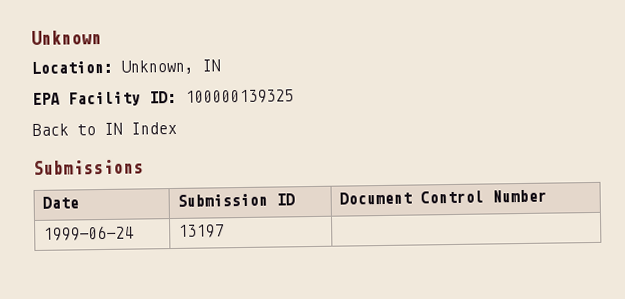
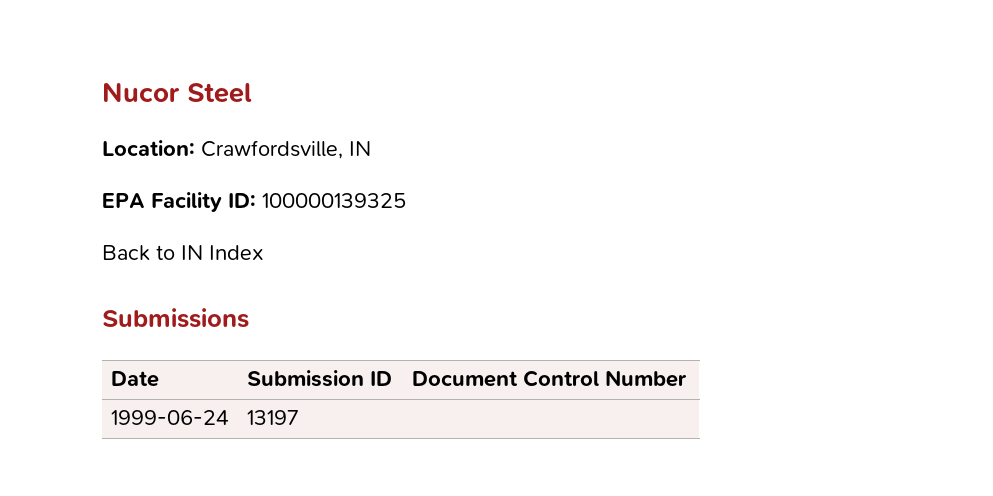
- Unknown
+ Nucor Steel
- Location: Unknown, IN
+ Location: Crawfordsville, IN

